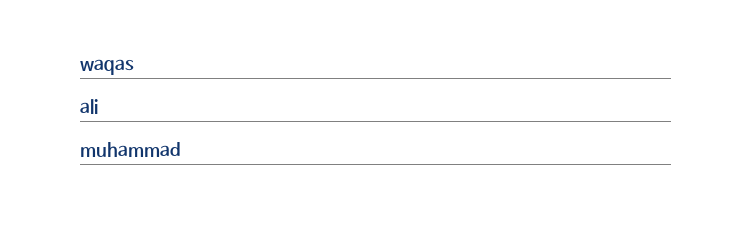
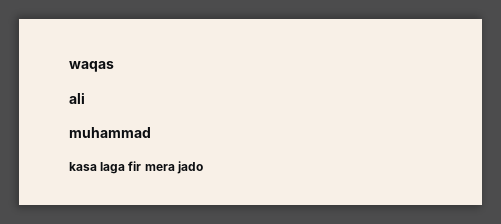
+ kasa laga fir mera jado

